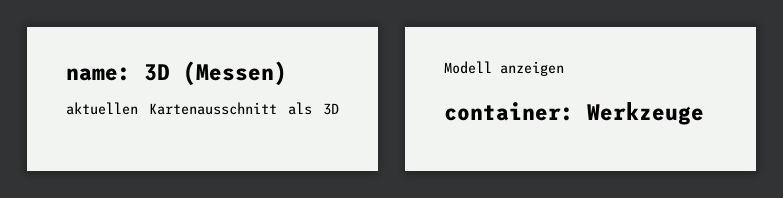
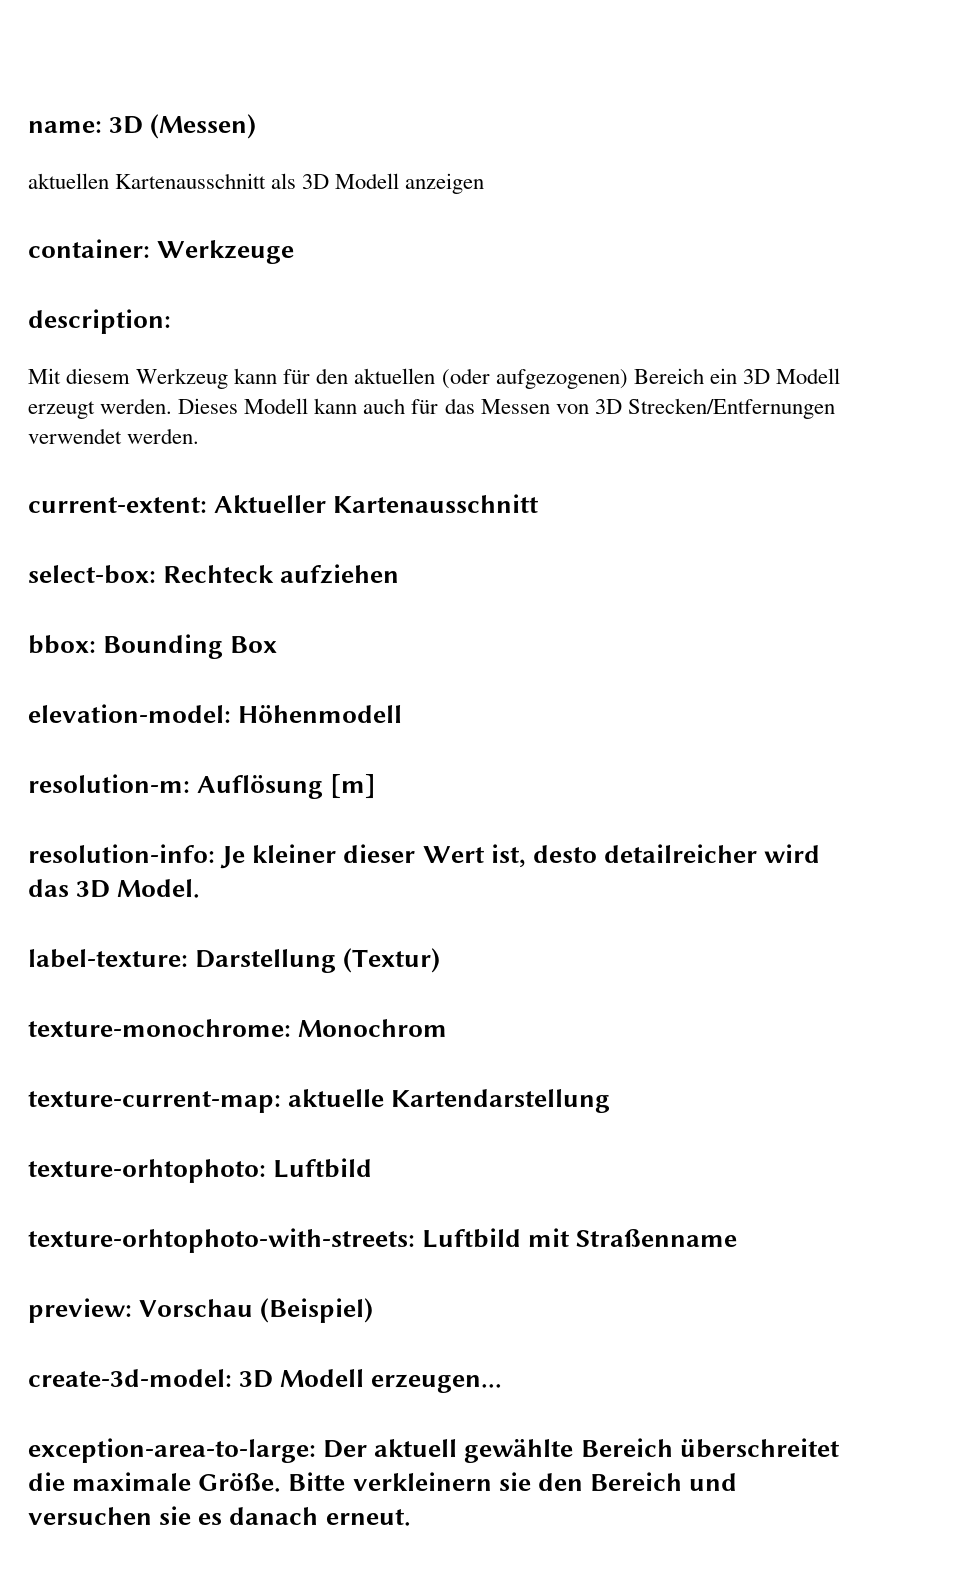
+ description:
+ Mit diesem Werkzeug kann für den aktuellen (oder aufgezogenen) Bereich ein 3D Modell erzeugt werden. Dieses Modell kann auch für das Messen von 3D Strecken/Entfernungen verwendet werden.
+ current-extent: Aktueller Kartenausschnitt
+ select-box: Rechteck aufziehen
+ bbox: Bounding Box
+ elevation-model: Höhenmodell
+ resolution-m: Auflösung [m]
+ resolution-info: Je kleiner dieser Wert ist, desto detailreicher wird das 3D Model.
+ label-texture: Darstellung (Textur)
+ texture-monochrome: Monochrom
+ texture-current-map: aktuelle Kartendarstellung
+ texture-orhtophoto: Luftbild
+ texture-orhtophoto-with-streets: Luftbild mit Straßenname
+ preview: Vorschau (Beispiel)
+ create-3d-model: 3D Modell erzeugen...
+ exception-area-to-large: Der aktuell gewählte Bereich überschreitet die maximale Größe. Bitte verkleinern sie den Bereich und versuchen sie es danach erneut.

